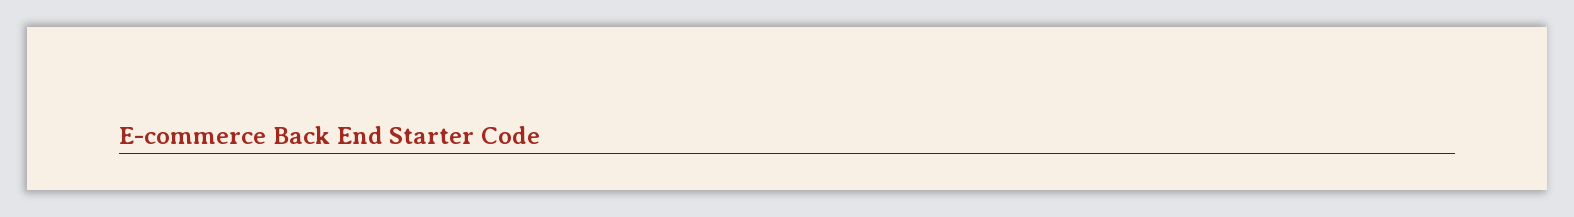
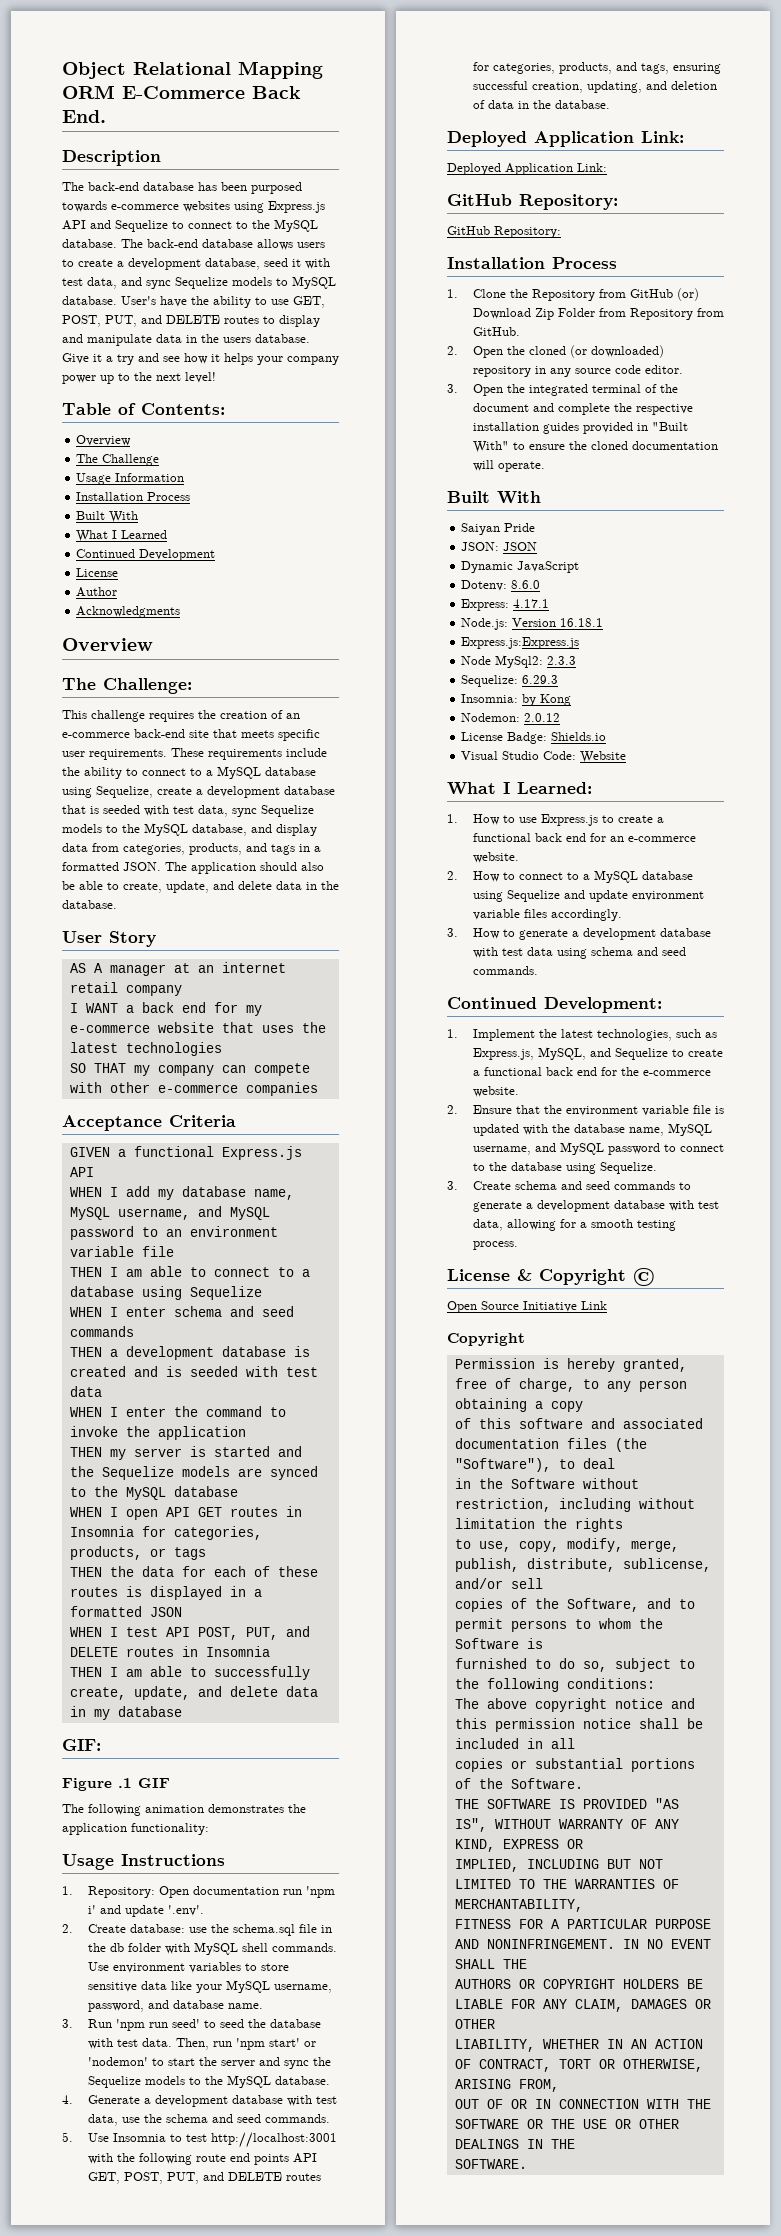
- E-commerce Back End Starter Code
+ Object Relational Mapping ORM E-Commerce Back End.
+ Description
+ The back-end database has been purposed towards e-commerce websites using Express.js API and Sequelize to connect to the MySQL database. The back-end database allows users to create a development database, seed it with test data, and sync Sequelize models to MySQL database. User's have the ability to use GET, POST, PUT, and DELETE routes to display and manipulate data in the users database. Give it a try and see how it helps your company power up to the next level!
+ Table of Contents:
+ Overview
+ The Challenge
+ Usage Information
+ Installation Process
+ Built With
+ What I Learned
+ Continued Development
+ License
+ Author
+ Acknowledgments
+ Overview
+ The Challenge:
+ This challenge requires the creation of an e-commerce back-end site that meets specific user requirements. These requirements include the ability to connect to a MySQL database using Sequelize, create a development database that is seeded with test data, sync Sequelize models to the MySQL database, and display data from categories, products, and tags in a formatted JSON. The application should also be able to create, update, and delete data in the database.
+ User Story
+ AS A manager at an internet retail company
+ I WANT a back end for my e-commerce website that uses the latest technologies
+ SO THAT my company can compete with other e-commerce companies
+ Acceptance Criteria
+ GIVEN a functional Express.js API
+ WHEN I add my database name, MySQL username, and MySQL password to an environment variable file
+ THEN I am able to connect to a database using Sequelize
+ WHEN I enter schema and seed commands
+ THEN a development database is created and is seeded with test data
+ WHEN I enter the command to invoke the application
+ THEN my server is started and the Sequelize models are synced to the MySQL database
+ WHEN I open API GET routes in Insomnia for categories, products, or tags
+ THEN the data for each of these routes is displayed in a formatted JSON
+ WHEN I test API POST, PUT, and DELETE routes in Insomnia
+ THEN I am able to successfully create, update, and delete data in my database
+ GIF:
+ Figure .1 GIF
+ The following animation demonstrates the application functionality:
+ Usage Instructions
+ 1. Repository: Open documentation run 'npm i' and update '.env'.
+ 2. Create database: use the schema.sql file in the db folder with MySQL shell commands. Use environment variables to store sensitive data like your MySQL username, password, and database name.
+ 3. Run 'npm run seed' to seed the database with test data. Then, run 'npm start' or 'nodemon' to start the server and sync the Sequelize models to the MySQL database.
+ 4. Generate a development database with test data, use the schema and seed commands.
+ 5. Use Insomnia to test http://localhost:3001 with the following route end points API GET, POST, PUT, and DELETE routes for categories, products, and tags, ensuring successful creation, updating, and deletion of data in the database.
+ Deployed Application Link:
+ Deployed Application Link:
+ GitHub Repository:
+ GitHub Repository:
+ Installation Process
+ 1. Clone the Repository from GitHub (or) Download Zip Folder from Repository from GitHub.
+ 2. Open the cloned (or downloaded) repository in any source code editor.
+ 3. Open the integrated terminal of the document and complete the respective installation guides provided in "Built With" to ensure the cloned documentation will operate.
+ Built With
+ Saiyan Pride
+ JSON: JSON
+ Dynamic JavaScript
+ Dotenv: 8.6.0
+ Express: 4.17.1
+ Node.js: Version 16.18.1
+ Express.js:Express.js
+ Node MySql2: 2.3.3
+ Sequelize: 6.29.3
+ Insomnia: by Kong
+ Nodemon: 2.0.12
+ License Badge: Shields.io
+ Visual Studio Code: Website
+ What I Learned:
+ 1. How to use Express.js to create a functional back end for an e-commerce website.
+ 2. How to connect to a MySQL database using Sequelize and update environment variable files accordingly.
+ 3. How to generate a development database with test data using schema and seed commands.
+ Continued Development:
+ 1. Implement the latest technologies, such as Express.js, MySQL, and Sequelize to create a functional back end for the e-commerce website.
+ 2. Ensure that the environment variable file is updated with the database name, MySQL username, and MySQL password to connect to the database using Sequelize.
+ 3. Create schema and seed commands to generate a development database with test data, allowing for a smooth testing process.
+ License & Copyright ©
+ Open Source Initiative Link
+ Copyright
+ Permission is hereby granted, free of charge, to any person obtaining a copy
+ of this software and associated documentation files (the "Software"), to deal
+ in the Software without restriction, including without limitation the rights
+ to use, copy, modify, merge, publish, distribute, sublicense, and/or sell
+ copies of the Software, and to permit persons to whom the Software is
+ furnished to do so, subject to the following conditions:
+ The above copyright notice and this permission notice shall be included in all
+ copies or substantial portions of the Software.
+ THE SOFTWARE IS PROVIDED "AS IS", WITHOUT WARRANTY OF ANY KIND, EXPRESS OR
+ IMPLIED, INCLUDING BUT NOT LIMITED TO THE WARRANTIES OF MERCHANTABILITY,
+ FITNESS FOR A PARTICULAR PURPOSE AND NONINFRINGEMENT. IN NO EVENT SHALL THE
+ AUTHORS OR COPYRIGHT HOLDERS BE LIABLE FOR ANY CLAIM, DAMAGES OR OTHER
+ LIABILITY, WHETHER IN AN ACTION OF CONTRACT, TORT OR OTHERWISE, ARISING FROM,
+ OUT OF OR IN CONNECTION WITH THE SOFTWARE OR THE USE OR OTHER DEALINGS IN THE
+ SOFTWARE.

